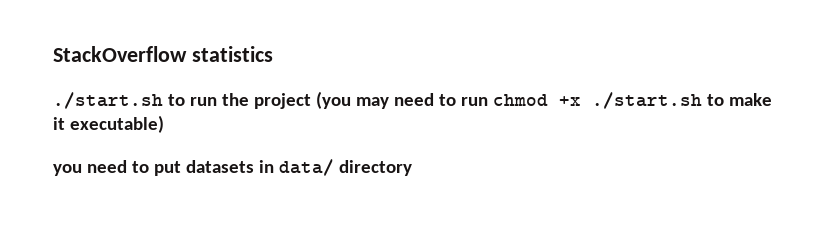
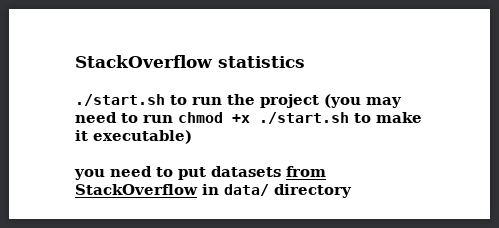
- you need to put datasets in data/ directory
+ you need to put datasets from StackOverflow in data/ directory

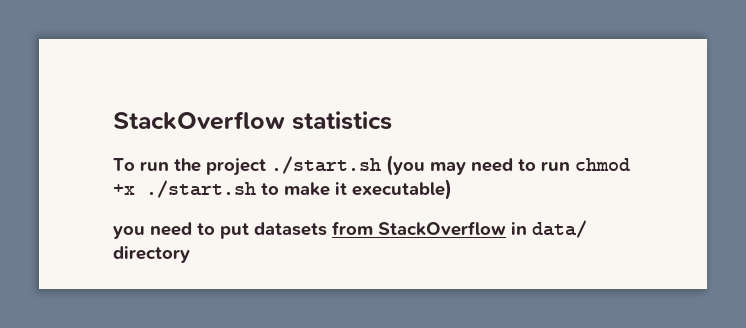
- ./start.sh to run the project (you may need to run chmod +x ./start.sh to make it executable)
+ To run the project ./start.sh (you may need to run chmod +x ./start.sh to make it executable)

